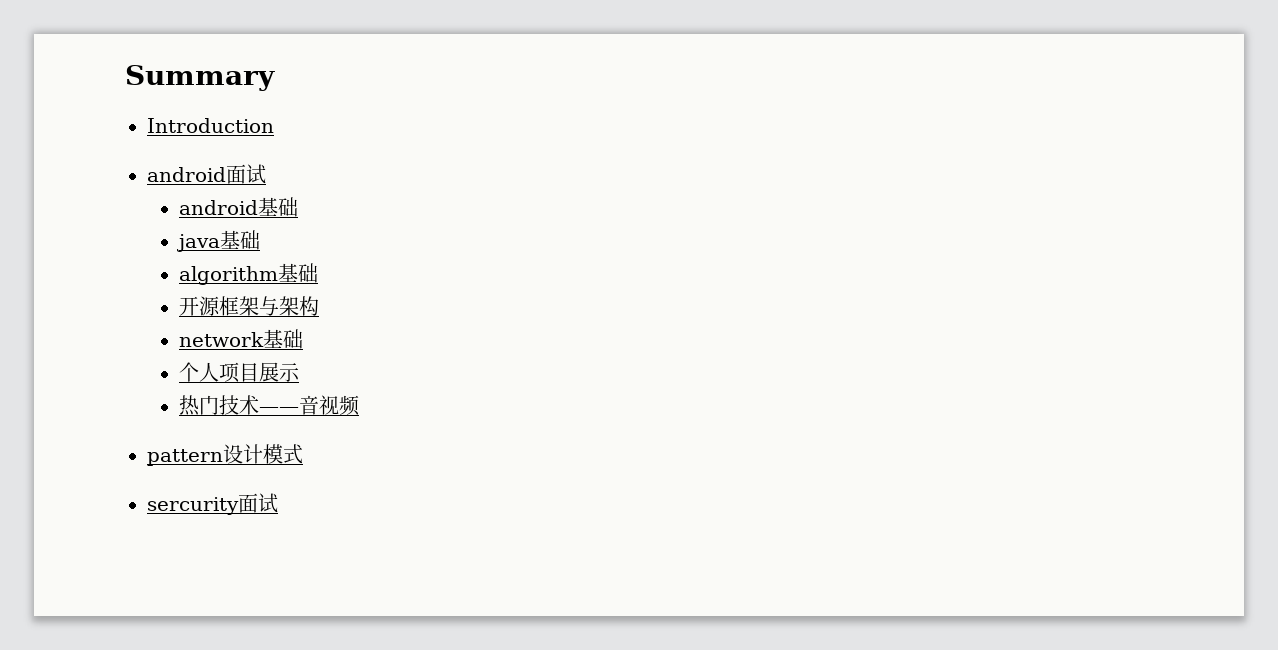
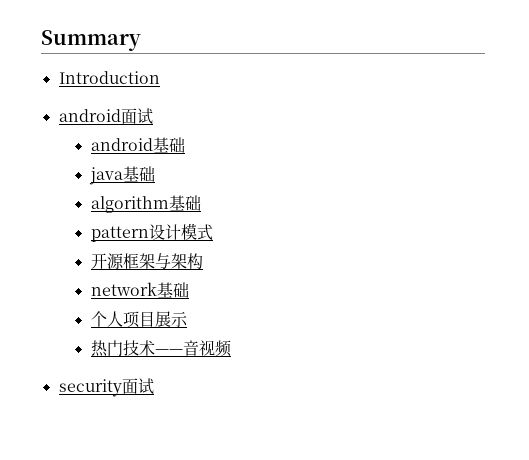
+ pattern设计模式
- pattern设计模式
- sercurity面试
+ security面试

